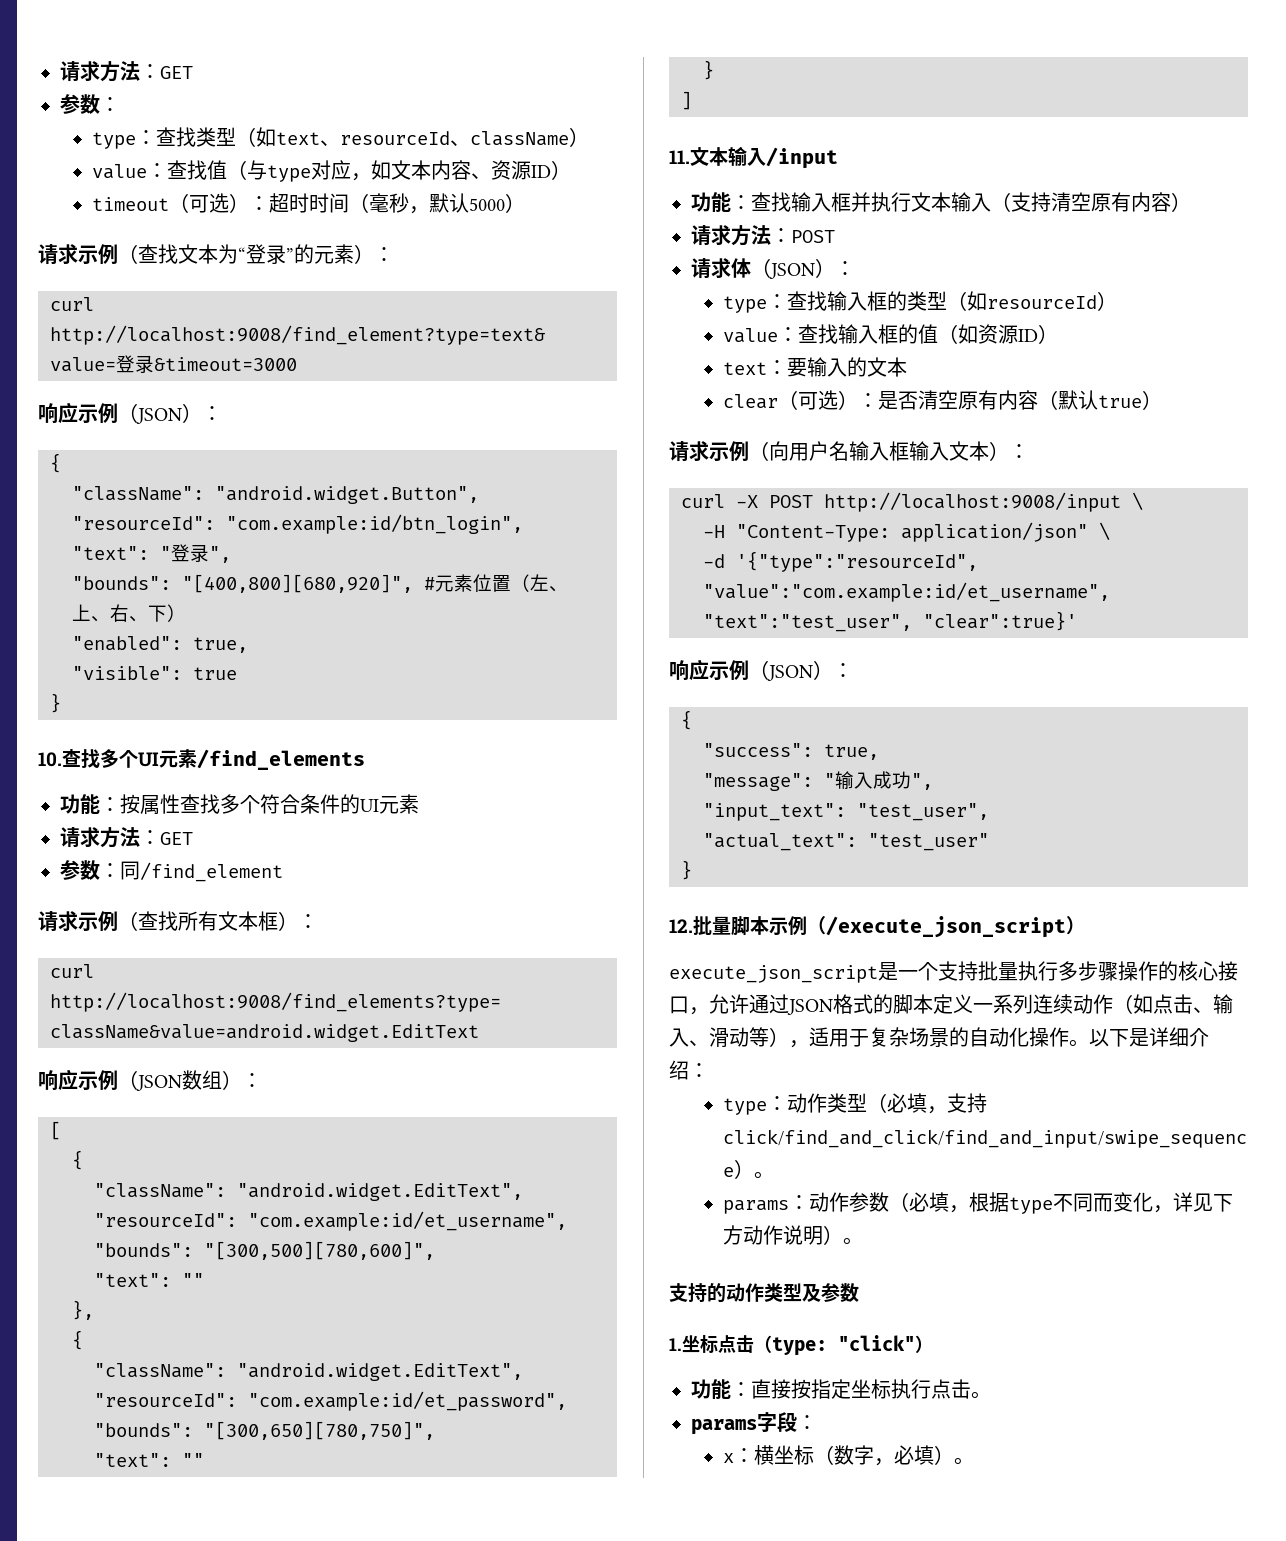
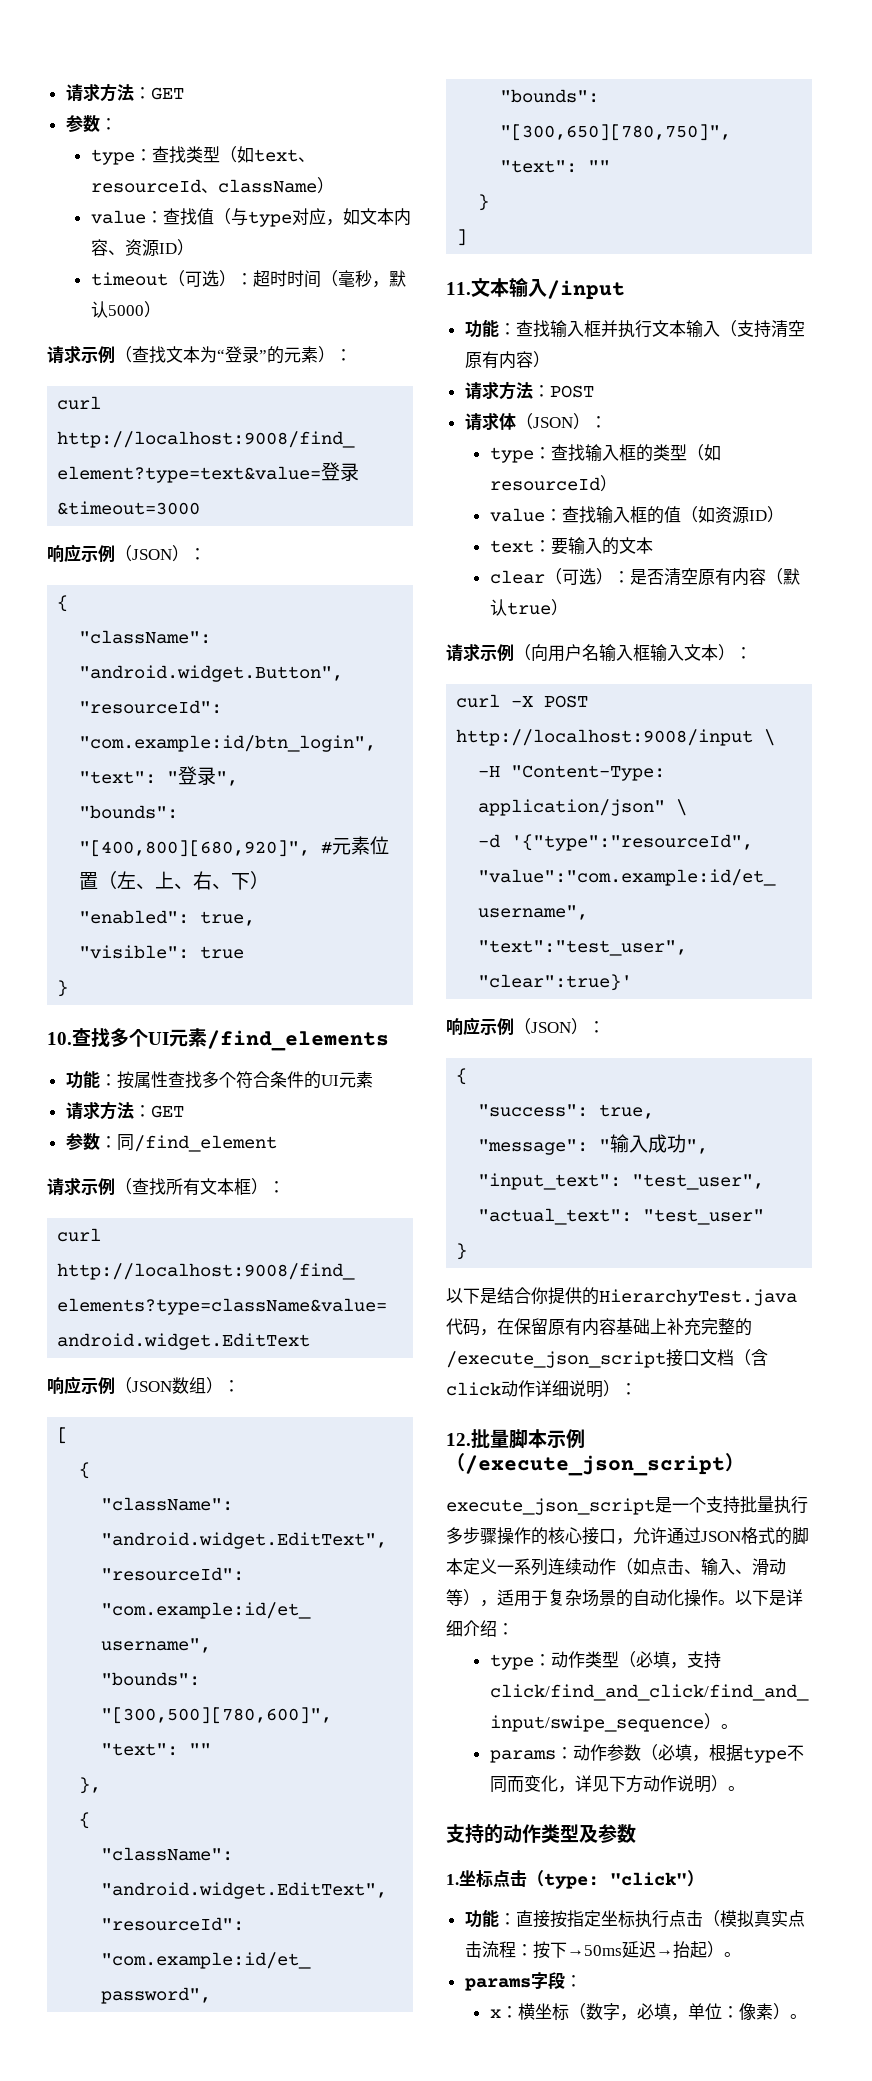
+ 以下是结合你提供的HierarchyTest.java代码，在保留原有内容基础上补充完整的/execute_json_script接口文档（含click动作详细说明）：
- 功能：直接按指定坐标执行点击。
+ 功能：直接按指定坐标执行点击（模拟真实点击流程：按下→50ms延迟→抬起）。
- x：横坐标（数字，必填）。
+ x：横坐标（数字，必填，单位：像素）。

